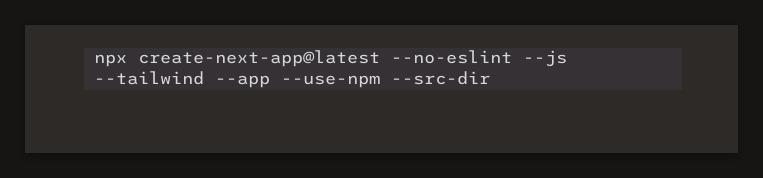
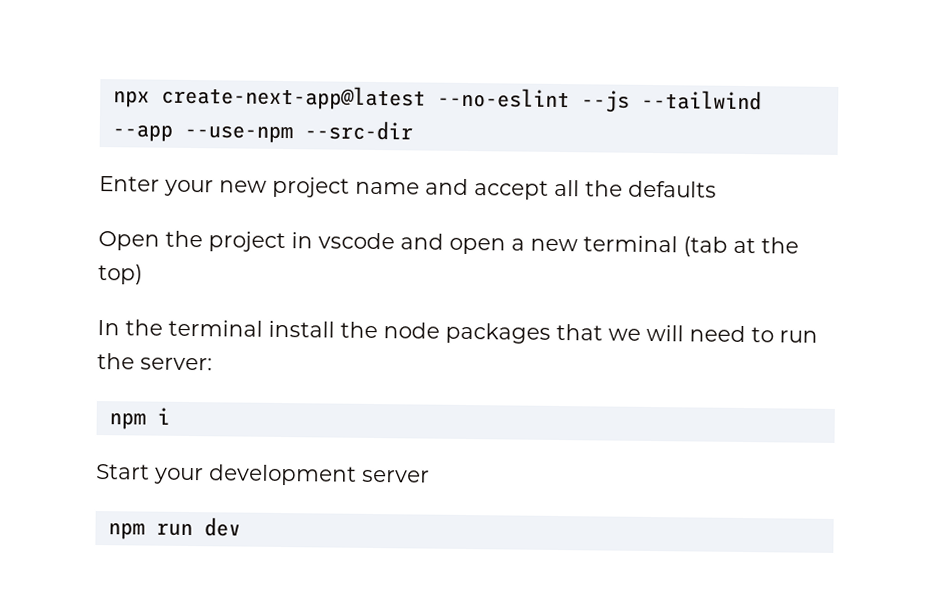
+ Enter your new project name and accept all the defaults
+ Open the project in vscode and open a new terminal (tab at the top)
+ In the terminal install the node packages that we will need to run the server:
+ npm i
+ Start your development server
+ npm run dev

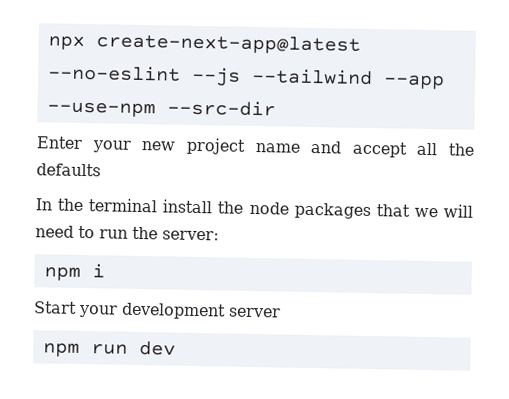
- Open the project in vscode and open a new terminal (tab at the top)

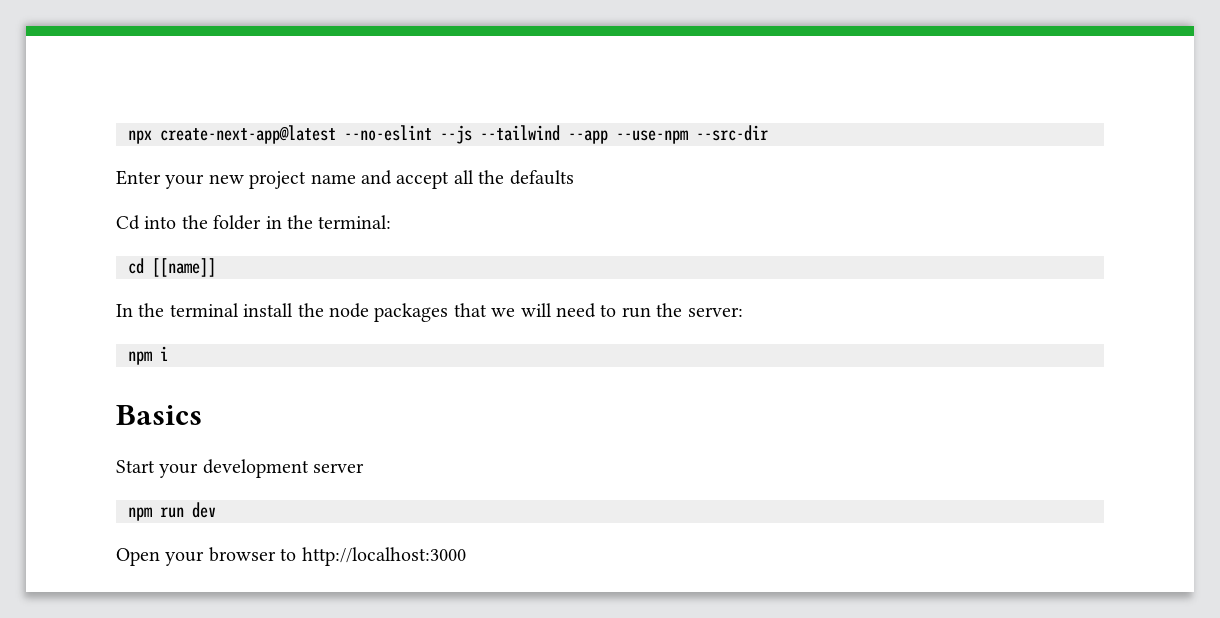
+ Cd into the folder in the terminal:
+ cd [[name]]
+ Basics
+ Open your browser to http://localhost:3000

